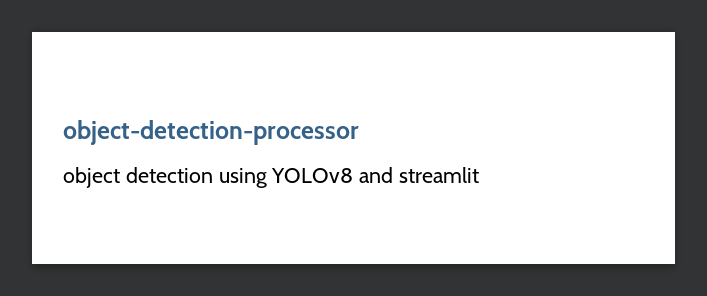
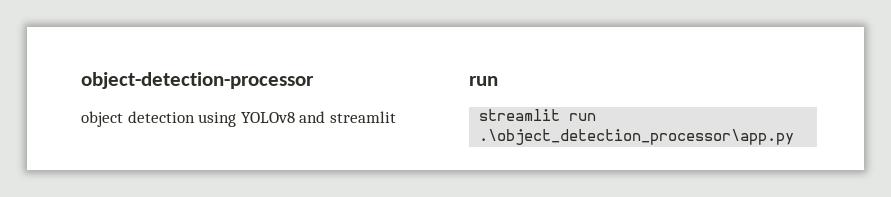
  object detection using YOLOv8 and streamlit
+ run
+ streamlit run .\object_detection_processor\app.py

